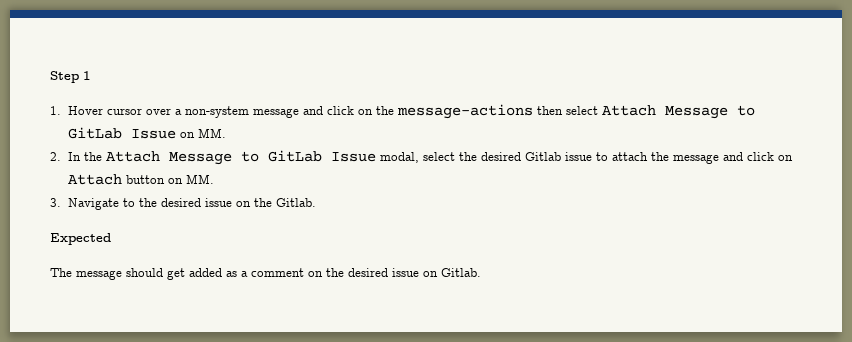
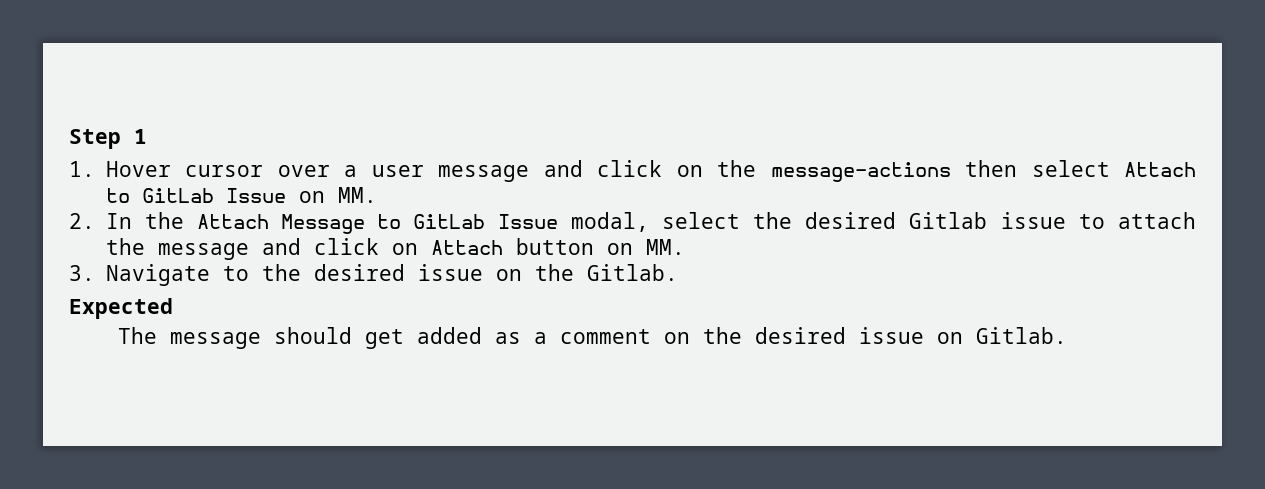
- 1. Hover cursor over a non-system message and click on the message-actions then select Attach Message to GitLab Issue on MM.
+ 1. Hover cursor over a user message and click on the message-actions then select Attach to GitLab Issue on MM.

